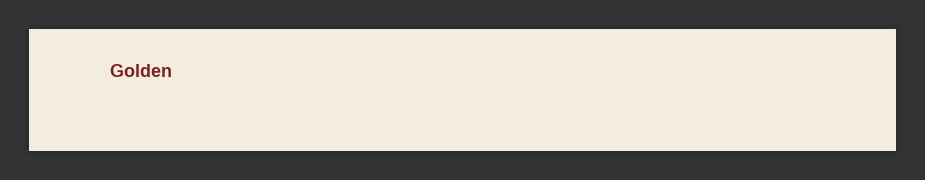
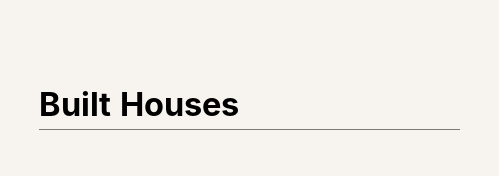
- Golden
+ Built Houses

